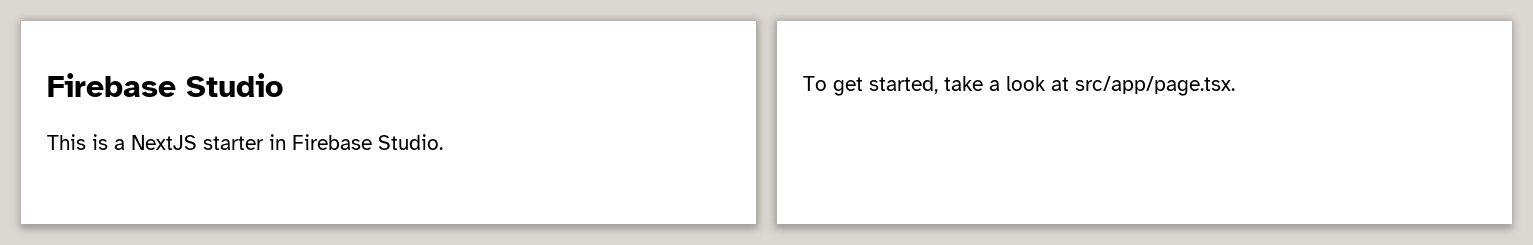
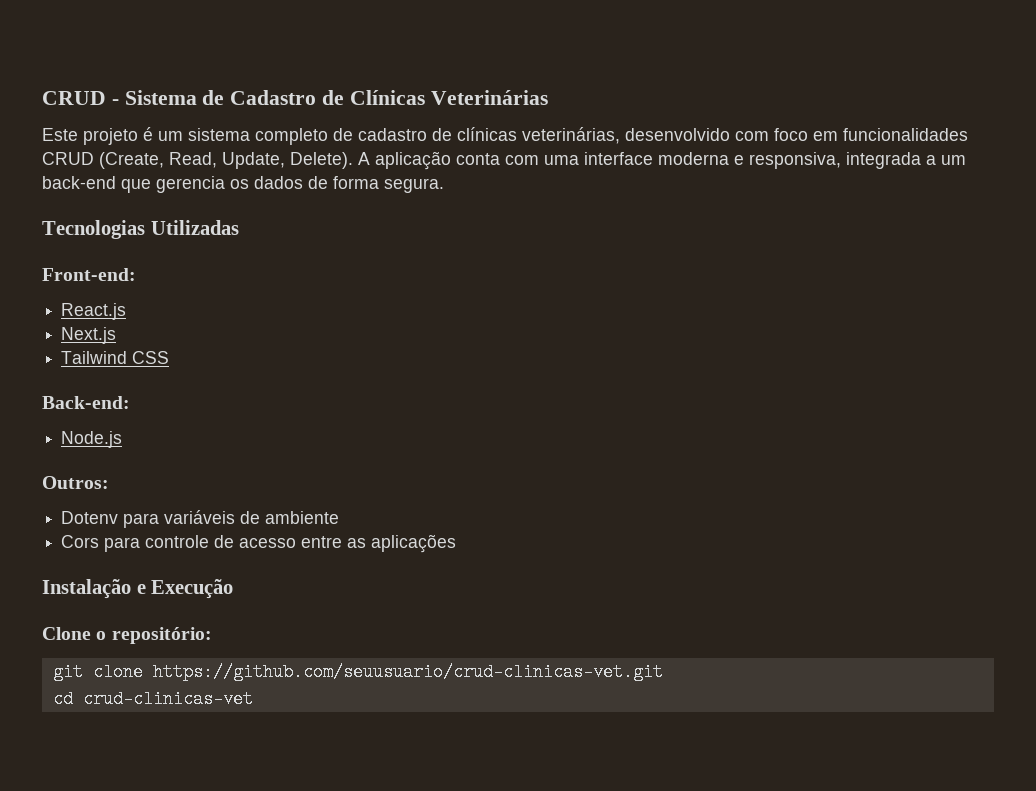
- Firebase Studio
- This is a NextJS starter in Firebase Studio.
- To get started, take a look at src/app/page.tsx.
+ CRUD - Sistema de Cadastro de Clínicas Veterinárias
+ Este projeto é um sistema completo de cadastro de clínicas veterinárias, desenvolvido com foco em funcionalidades CRUD (Create, Read, Update, Delete). A aplicação conta com uma interface moderna e responsiva, integrada a um back-end que gerencia os dados de forma segura.
+ Tecnologias Utilizadas
+ Front-end:
+ React.js
+ Next.js
+ Tailwind CSS
+ Back-end:
+ Node.js
+ Outros:
+ Dotenv para variáveis de ambiente
+ Cors para controle de acesso entre as aplicações
+ Instalação e Execução
+ Clone o repositório:
+ git clone https://github.com/seuusuario/crud-clinicas-vet.git
+ cd crud-clinicas-vet

